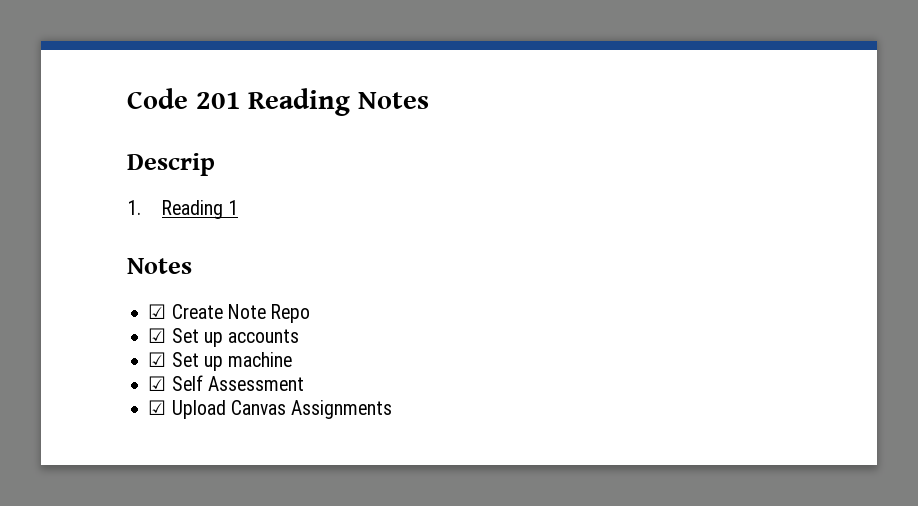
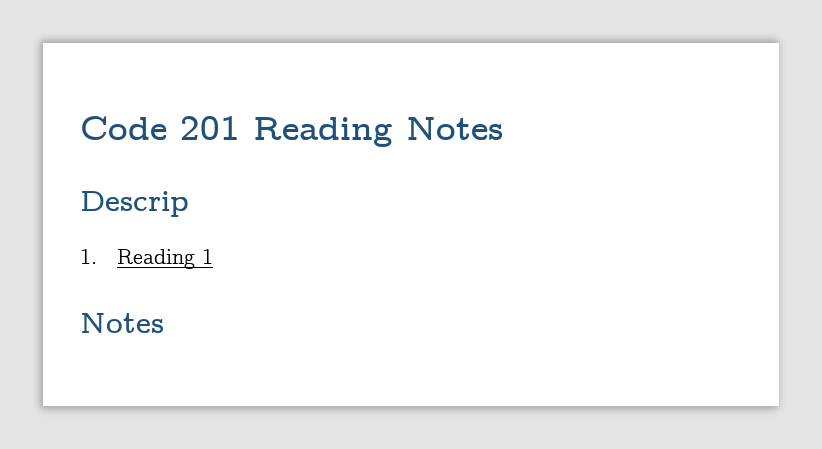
- ☑ Create Note Repo
- ☑ Set up accounts
- ☑ Set up machine
- ☑ Self Assessment
- ☑ Upload Canvas Assignments

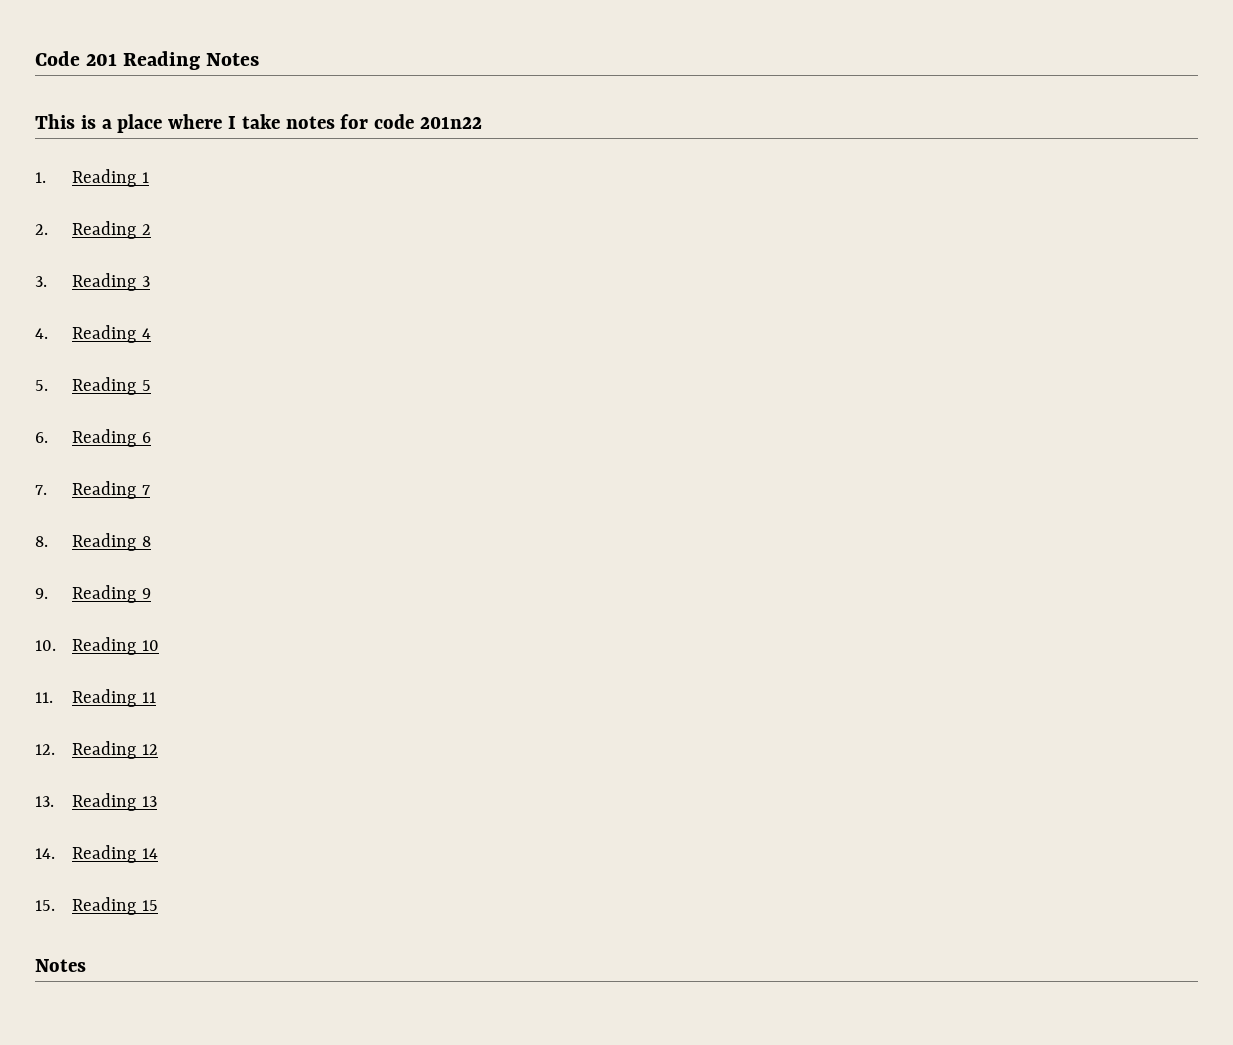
- Descrip
+ This is a place where I take notes for code 201n22
  1. Reading 1
+ 2. Reading 2
+ 3. Reading 3
+ 4. Reading 4
+ 5. Reading 5
+ 6. Reading 6
+ 7. Reading 7
+ 8. Reading 8
+ 9. Reading 9
+ 10. Reading 10
+ 11. Reading 11
+ 12. Reading 12
+ 13. Reading 13
+ 14. Reading 14
+ 15. Reading 15

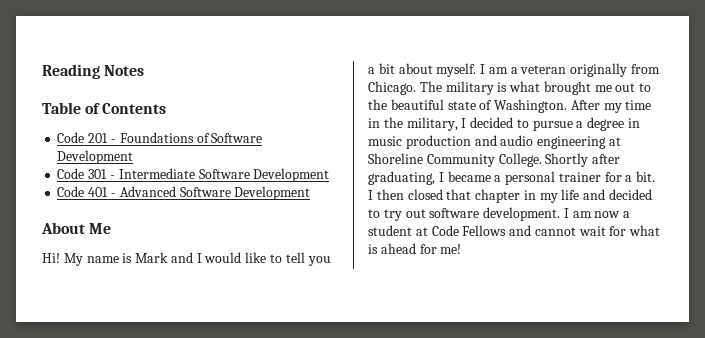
- Code 201 Reading Notes
+ Reading Notes
- This is a place where I take notes for code 201n22
- 1. Reading 1
- 2. Reading 2
- 3. Reading 3
- 4. Reading 4
- 5. Reading 5
- 6. Reading 6
- 7. Reading 7
- 8. Reading 8
- 9. Reading 9
- 10. Reading 10
- 11. Reading 11
- 12. Reading 12
- 13. Reading 13
- 14. Reading 14
- 15. Reading 15
- Notes
+ Table of Contents
+ Code 201 - Foundations of Software Development
+ Code 301 - Intermediate Software Development
+ Code 401 - Advanced Software Development
+ About Me
+ Hi! My name is Mark and I would like to tell you a bit about myself. I am a veteran originally from Chicago. The military is what brought me out to the beautiful state of Washington. After my time in the military, I decided to pursue a degree in music production and audio engineering at Shoreline Community College. Shortly after graduating, I became a personal trainer for a bit. I then closed that chapter in my life and decided to try out software development. I am now a student at Code Fellows and cannot wait for what is ahead for me!

